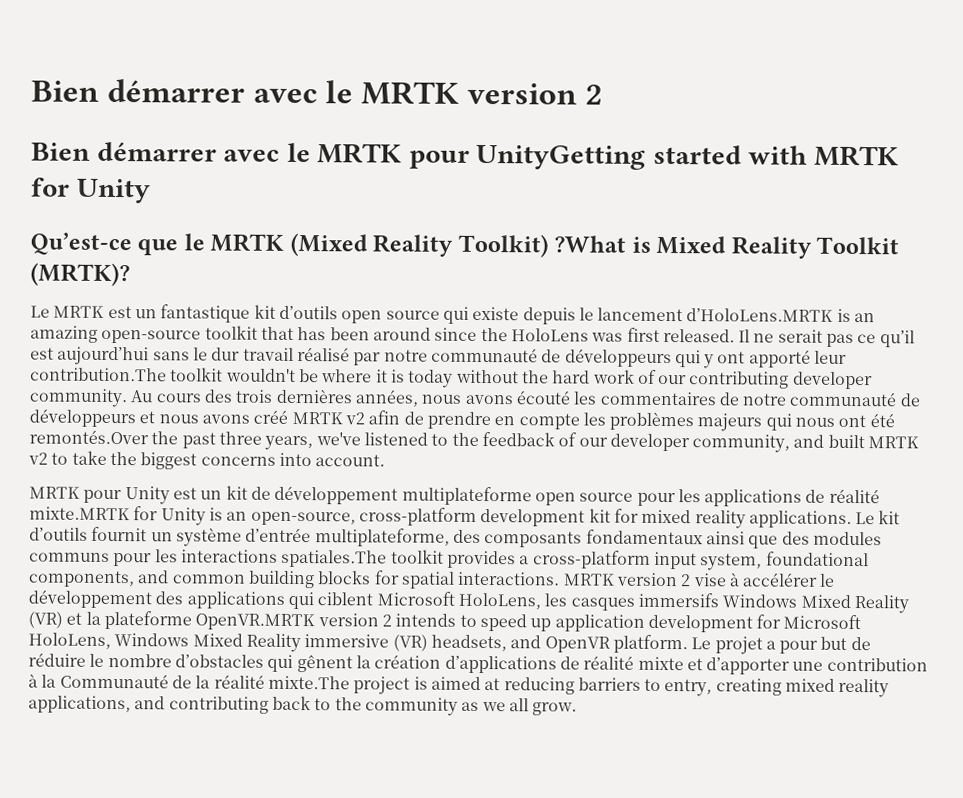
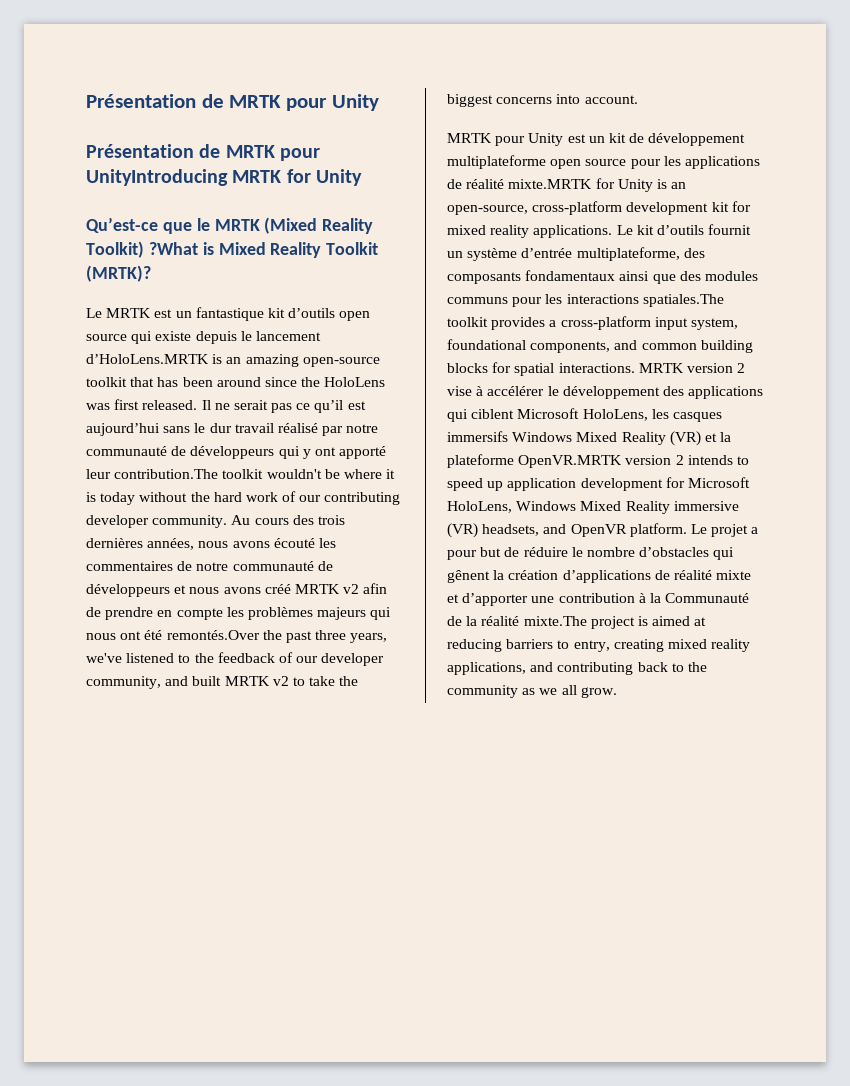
- Bien démarrer avec le MRTK version 2
- Bien démarrer avec le MRTK pour UnityGetting started with MRTK for Unity
+ Présentation de MRTK pour Unity
+ Présentation de MRTK pour UnityIntroducing MRTK for Unity

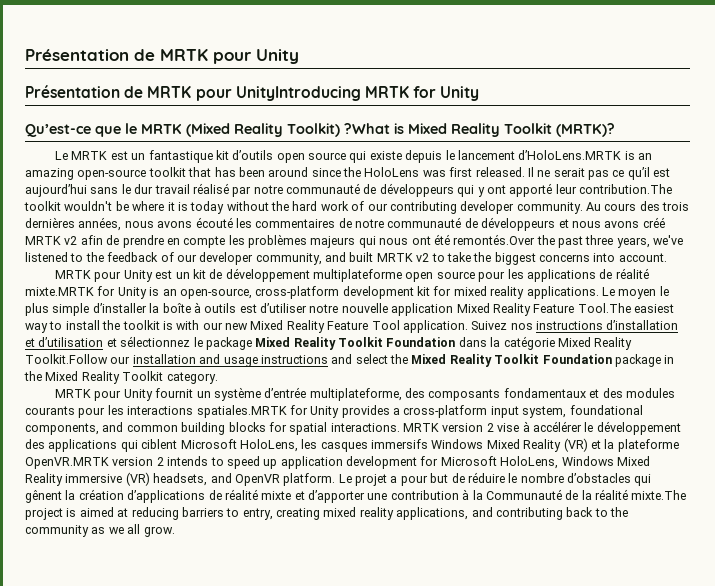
- Le kit d’outils fournit un système d’entrée multiplateforme, des composants fondamentaux ainsi que des modules communs pour les interactions spatiales.The toolkit provides a cross-platform input system, foundational components, and common building blocks for spatial interactions.
+ Le moyen le plus simple d’installer la boîte à outils est d’utiliser notre nouvelle application Mixed Reality Feature Tool.The easiest way to install the toolkit is with our new Mixed Reality Feature Tool application. Suivez nos instructions d’installation et d’utilisation et sélectionnez le package Mixed Reality Toolkit Foundation dans la catégorie Mixed Reality Toolkit.Follow our installation and usage instructions and select the Mixed Reality Toolkit Foundation package in the Mixed Reality Toolkit category.
+ MRTK pour Unity fournit un système d’entrée multiplateforme, des composants fondamentaux et des modules courants pour les interactions spatiales.MRTK for Unity provides a cross-platform input system, foundational components, and common building blocks for spatial interactions.

